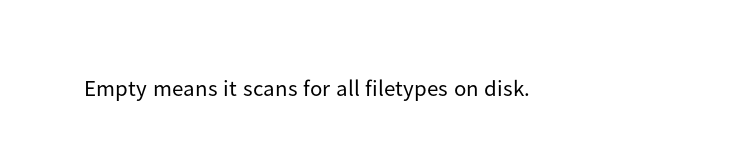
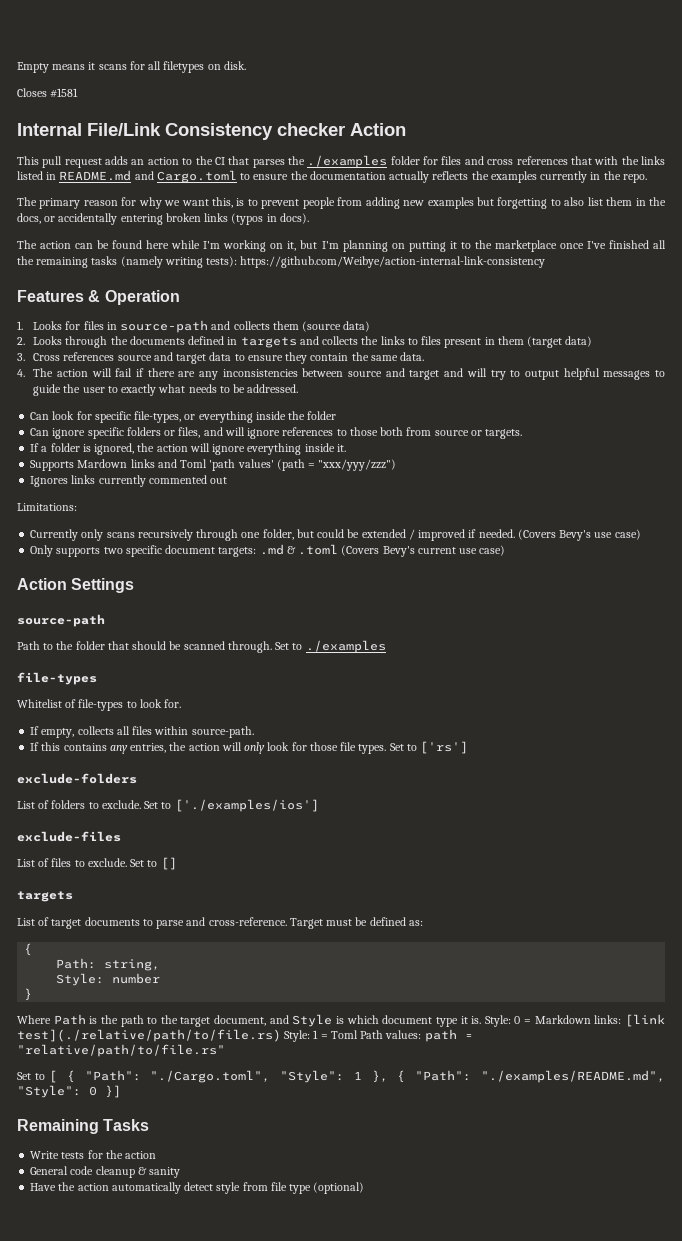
+ Closes #1581
+ Internal File/Link Consistency checker Action
+ This pull request adds an action to the CI that parses the ./examples folder for files and cross references that with the links listed in README.md and Cargo.toml to ensure the documentation actually reflects the examples currently in the repo.
+ The primary reason for why we want this, is to prevent people from adding new examples but forgetting to also list them in the docs, or accidentally entering broken links (typos in docs).
+ The action can be found here while I'm working on it, but I'm planning on putting it to the marketplace once I've finished all the remaining tasks (namely writing tests): https://github.com/Weibye/action-internal-link-consistency
+ Features & Operation
+ 1. Looks for files in source-path and collects them (source data)
+ 2. Looks through the documents defined in targets and collects the links to files present in them (target data)
+ 3. Cross references source and target data to ensure they contain the same data.
+ 4. The action will fail if there are any inconsistencies between source and target and will try to output helpful messages to guide the user to exactly what needs to be addressed.
+ Can look for specific file-types, or everything inside the folder
+ Can ignore specific folders or files, and will ignore references to those both from source or targets.
+ If a folder is ignored, the action will ignore everything inside it.
+ Supports Mardown links and Toml 'path values' (path = "xxx/yyy/zzz")
+ Ignores links currently commented out
+ Limitations:
+ Currently only scans recursively through one folder, but could be extended / improved if needed. (Covers Bevy's use case)
+ Only supports two specific document targets: .md & .toml (Covers Bevy's current use case)
+ Action Settings
+ source-path
+ Path to the folder that should be scanned through. Set to ./examples
+ file-types
+ Whitelist of file-types to look for.
+ If empty, collects all files within source-path.
+ If this contains any entries, the action will only look for those file types. Set to ['rs']
+ exclude-folders
+ List of folders to exclude. Set to ['./examples/ios']
+ exclude-files
+ List of files to exclude. Set to []
+ targets
+ List of target documents to parse and cross-reference. Target must be defined as:
+ {
+ Path: string,
+ Style: number
+ }
+ Where Path is the path to the target document, and Style is which document type it is. Style: 0 = Markdown links: [link test](./relative/path/to/file.rs) Style: 1 = Toml Path values: path = "relative/path/to/file.rs"
+ Set to [ { "Path": "./Cargo.toml", "Style": 1 }, { "Path": "./examples/README.md", "Style": 0 }]
+ Remaining Tasks
+ Write tests for the action
+ General code cleanup & sanity
+ Have the action automatically detect style from file type (optional)

